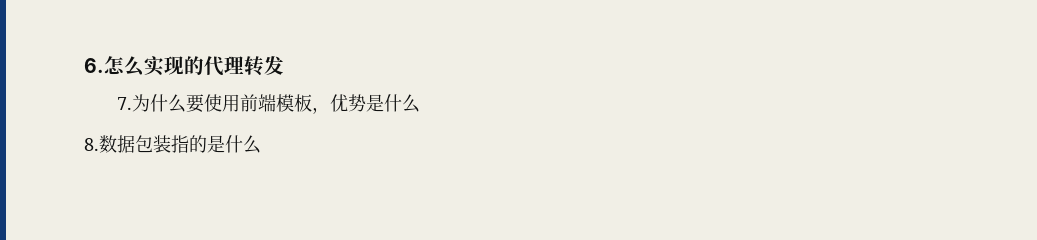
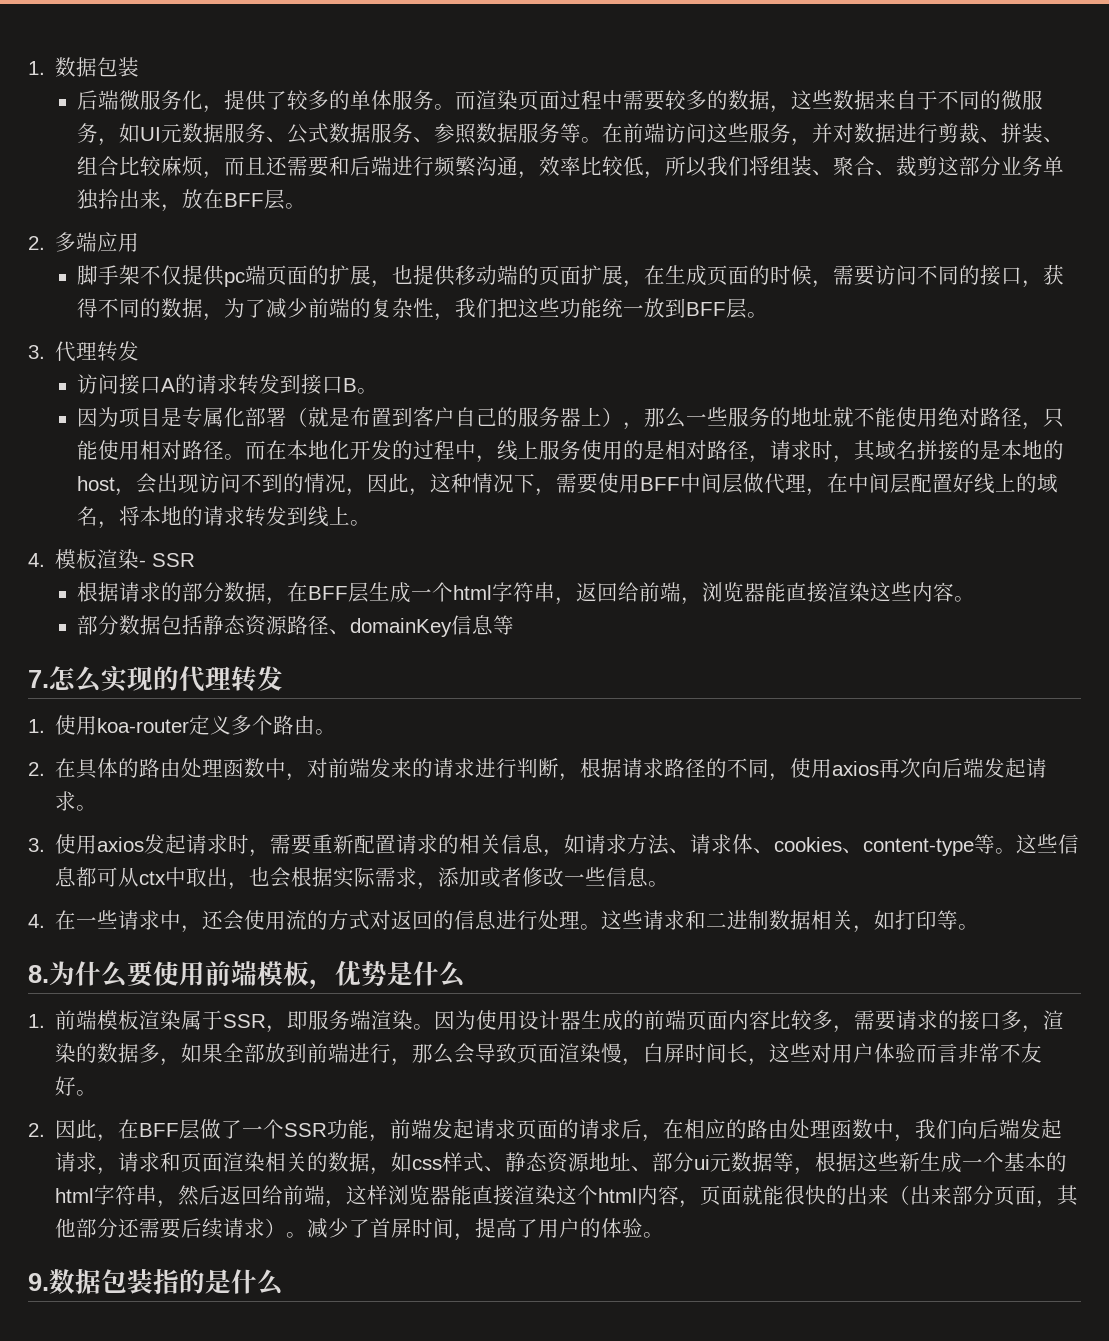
- 6.怎么实现的代理转发
+ 1.数据包装
+ 后端微服务化，提供了较多的单体服务。而渲染页面过程中需要较多的数据，这些数据来自于不同的微服务，如UI元数据服务、公式数据服务、参照数据服务等。在前端访问这些服务，并对数据进行剪裁、拼装、组合比较麻烦，而且还需要和后端进行频繁沟通，效率比较低，所以我们将组装、聚合、裁剪这部分业务单独拎出来，放在BFF层。
+ 2.多端应用
+ 脚手架不仅提供pc端页面的扩展，也提供移动端的页面扩展，在生成页面的时候，需要访问不同的接口，获得不同的数据，为了减少前端的复杂性，我们把这些功能统一放到BFF层。
+ 3.代理转发
+ 访问接口A的请求转发到接口B。
+ 因为项目是专属化部署（就是布置到客户自己的服务器上），那么一些服务的地址就不能使用绝对路径，只能使用相对路径。而在本地化开发的过程中，线上服务使用的是相对路径，请求时，其域名拼接的是本地的host，会出现访问不到的情况，因此，这种情况下，需要使用BFF中间层做代理，在中间层配置好线上的域名，将本地的请求转发到线上。
+ 4.模板渲染- SSR
+ 根据请求的部分数据，在BFF层生成一个html字符串，返回给前端，浏览器能直接渲染这些内容。
+ 部分数据包括静态资源路径、domainKey信息等
+ 7.怎么实现的代理转发
- 7.为什么要使用前端模板，优势是什么
+ 1.使用koa-router定义多个路由。
+ 2.在具体的路由处理函数中，对前端发来的请求进行判断，根据请求路径的不同，使用axios再次向后端发起请求。
+ 3.使用axios发起请求时，需要重新配置请求的相关信息，如请求方法、请求体、cookies、content-type等。这些信息都可从ctx中取出，也会根据实际需求，添加或者修改一些信息。
+ 4.在一些请求中，还会使用流的方式对返回的信息进行处理。这些请求和二进制数据相关，如打印等。
+ 8.为什么要使用前端模板，优势是什么
- 8.数据包装指的是什么
+ 1.前端模板渲染属于SSR，即服务端渲染。因为使用设计器生成的前端页面内容比较多，需要请求的接口多，渲染的数据多，如果全部放到前端进行，那么会导致页面渲染慢，白屏时间长，这些对用户体验而言非常不友好。
+ 2.因此，在BFF层做了一个SSR功能，前端发起请求页面的请求后，在相应的路由处理函数中，我们向后端发起请求，请求和页面渲染相关的数据，如css样式、静态资源地址、部分ui元数据等，根据这些新生成一个基本的html字符串，然后返回给前端，这样浏览器能直接渲染这个html内容，页面就能很快的出来（出来部分页面，其他部分还需要后续请求）。减少了首屏时间，提高了用户的体验。
+ 9.数据包装指的是什么

